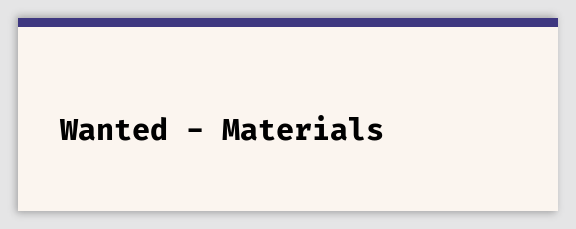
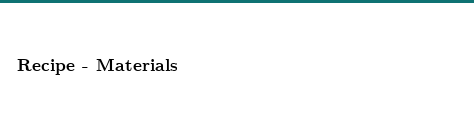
- Wanted - Materials
+ Recipe - Materials

